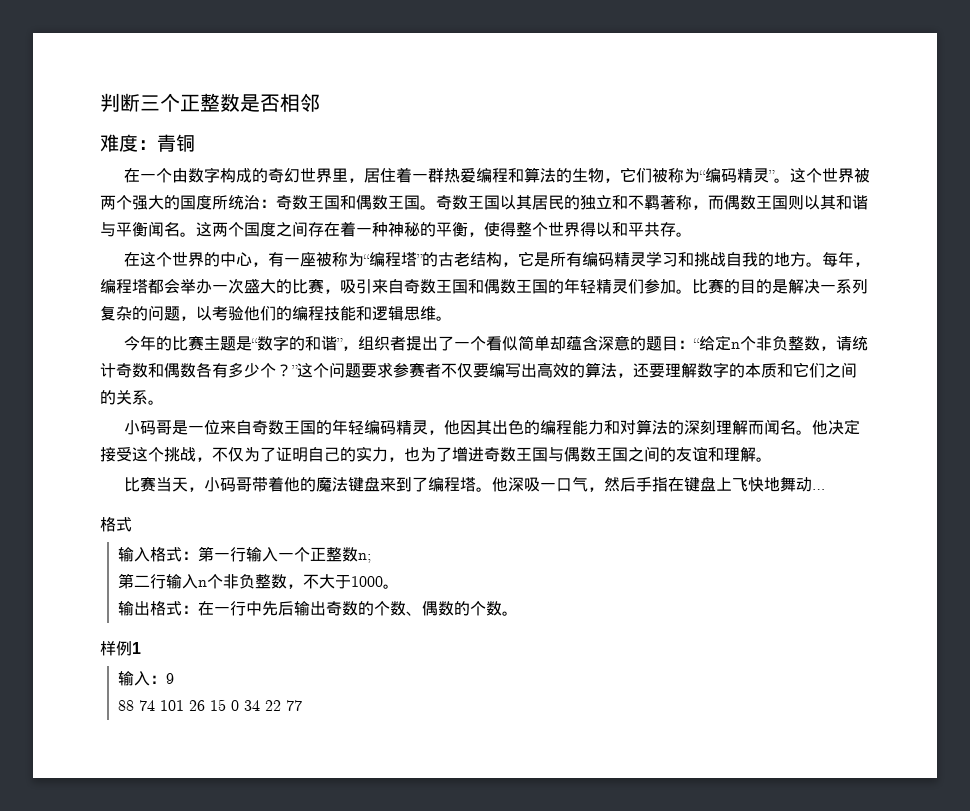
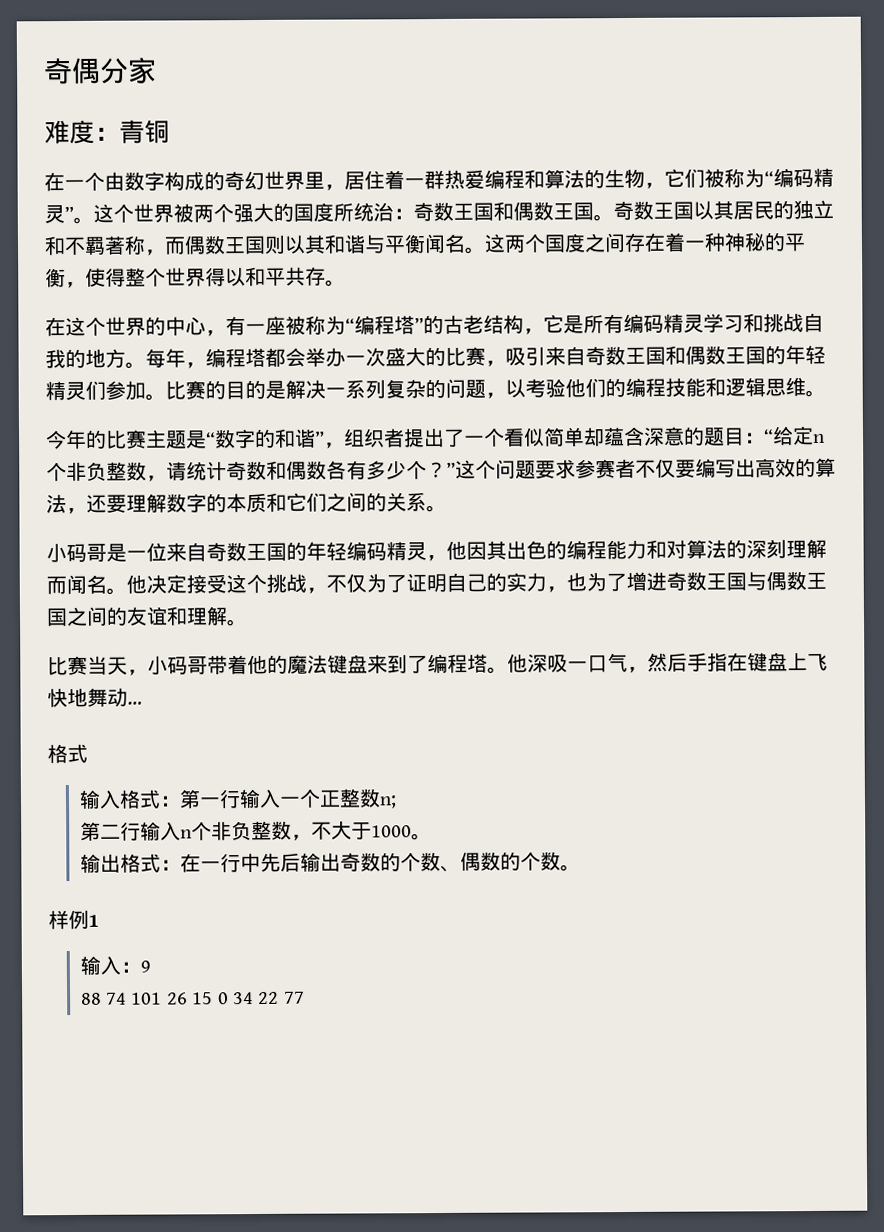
- 判断三个正整数是否相邻
+ 奇偶分家

